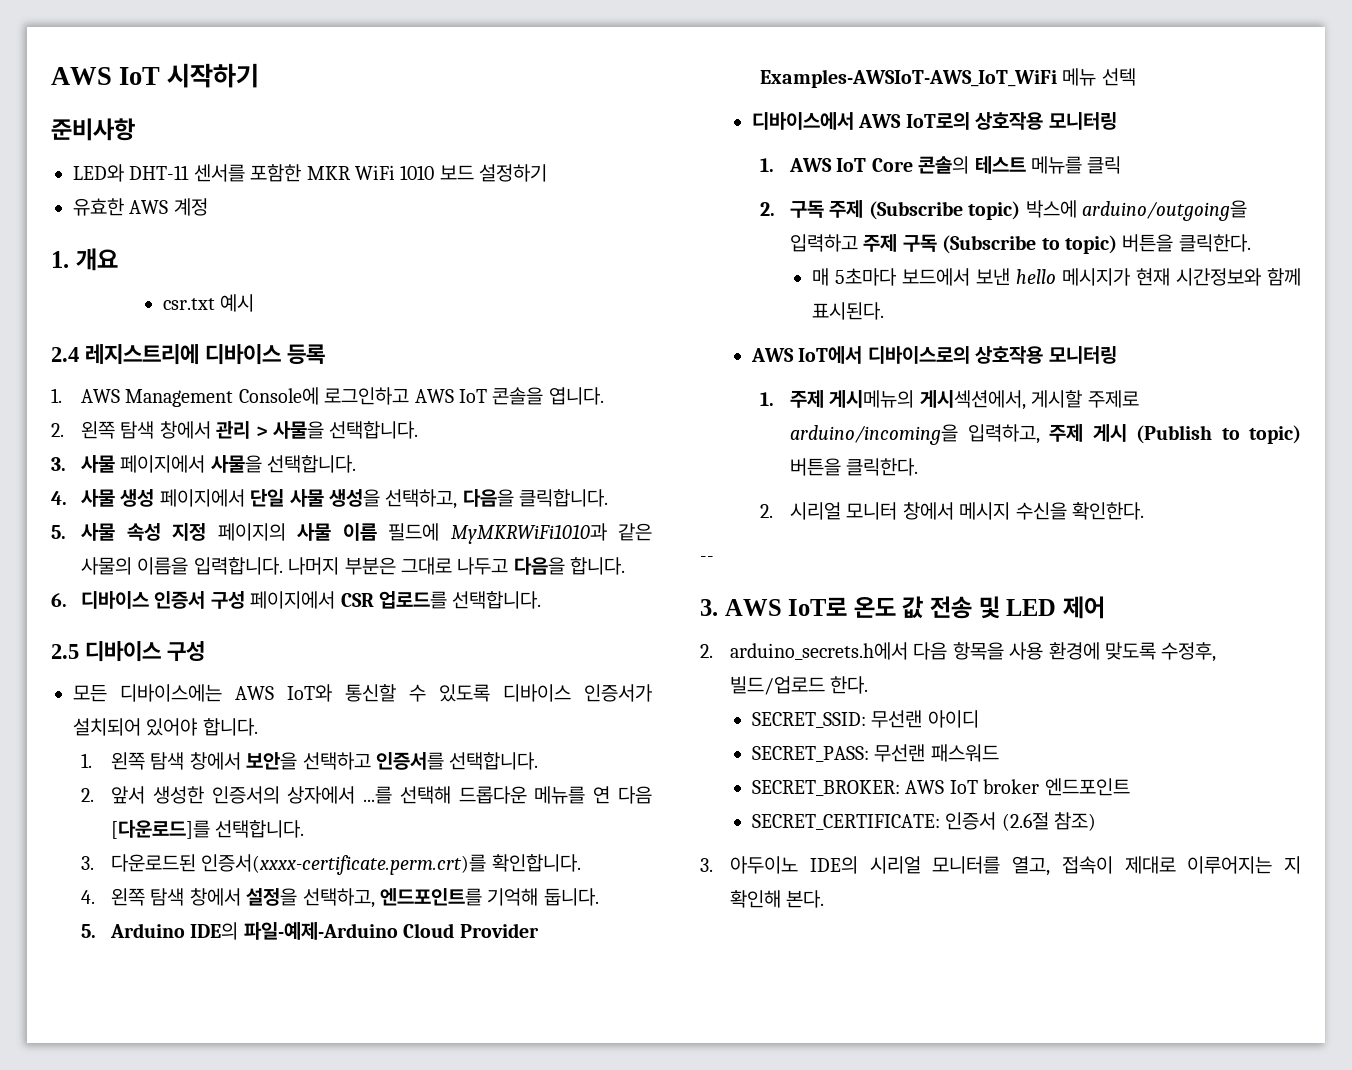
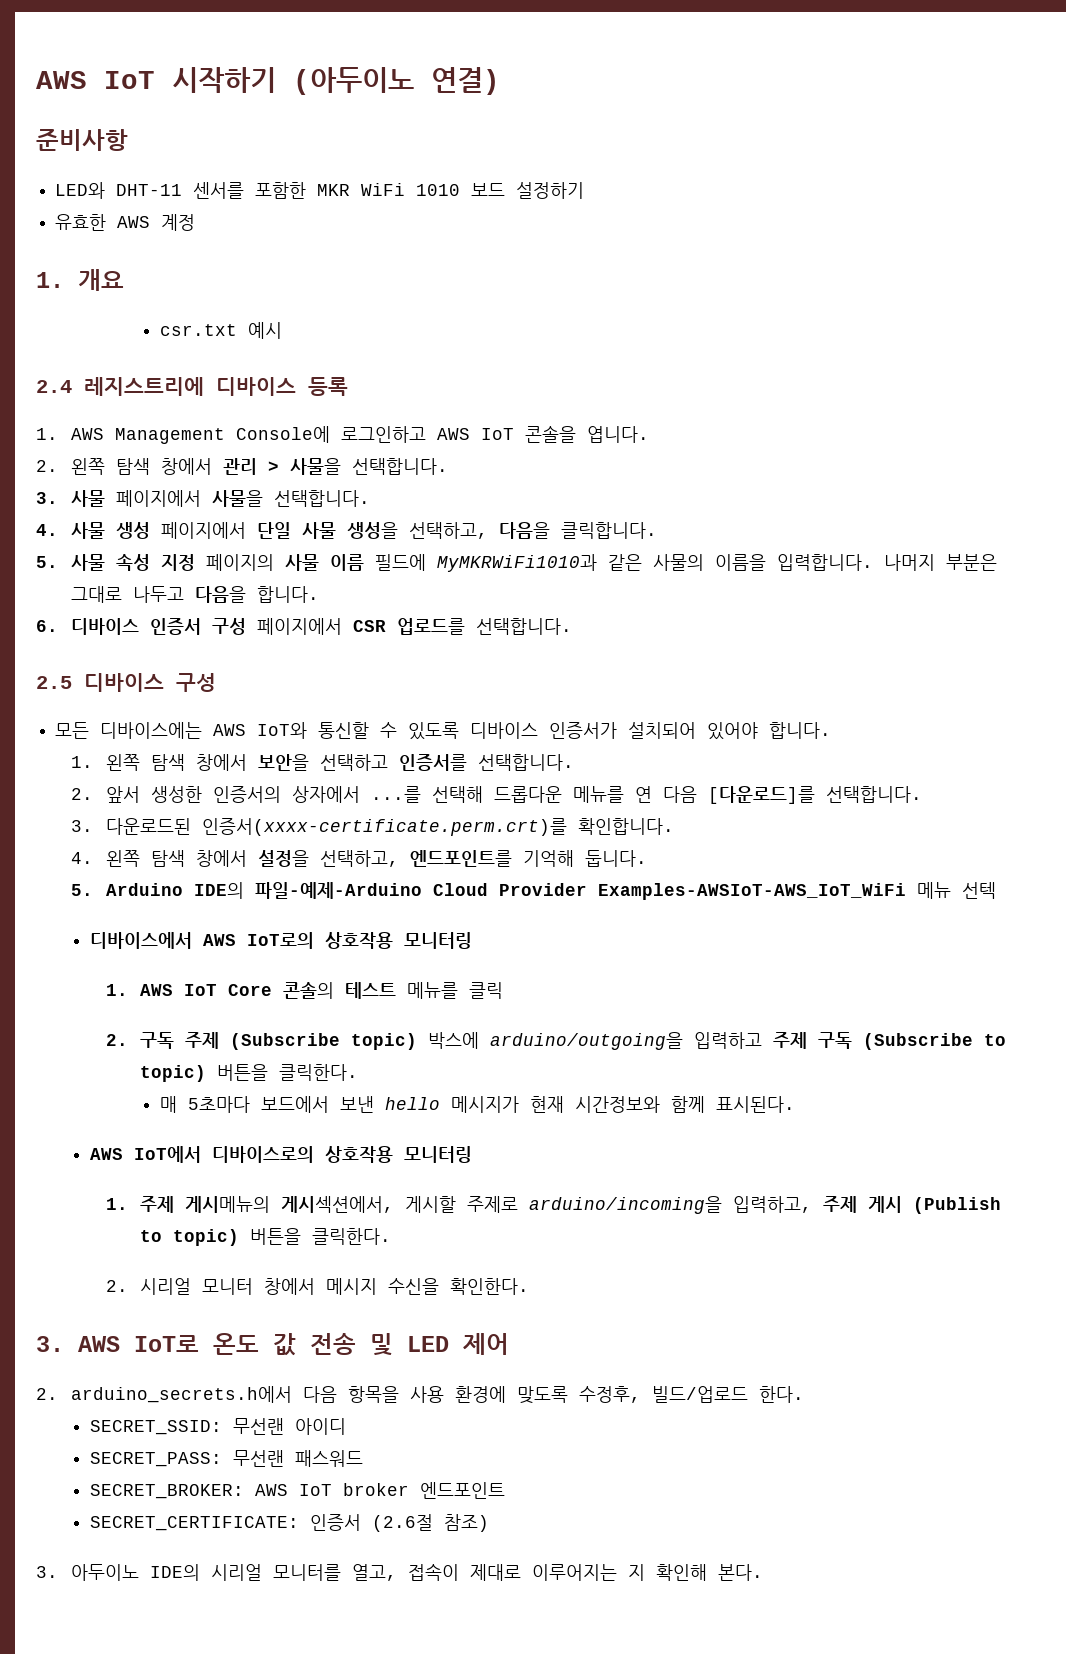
- AWS IoT 시작하기
+ AWS IoT 시작하기 (아두이노 연결)
- --

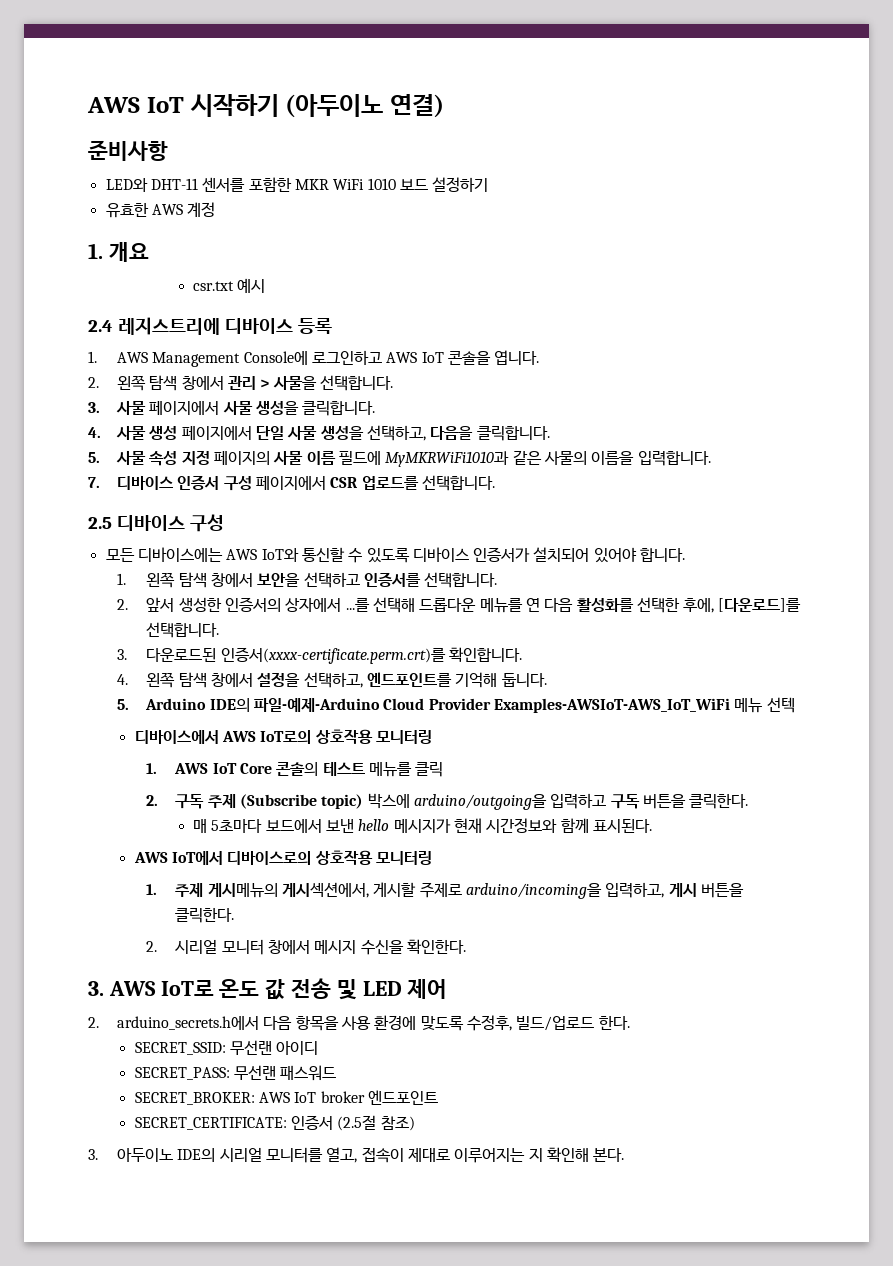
- 3. 사물 페이지에서 사물을 선택합니다.
+ 3. 사물 페이지에서 사물 생성을 클릭합니다.
- 5. 사물 속성 지정 페이지의 사물 이름 필드에 MyMKRWiFi1010과 같은 사물의 이름을 입력합니다. 나머지 부분은 그대로 나두고 다음을 합니다.
- 6. 디바이스 인증서 구성 페이지에서 CSR 업로드를 선택합니다.
+ 5. 사물 속성 지정 페이지의 사물 이름 필드에 MyMKRWiFi1010과 같은 사물의 이름을 입력합니다.
+ 7. 디바이스 인증서 구성 페이지에서 CSR 업로드를 선택합니다.
- 2. 앞서 생성한 인증서의 상자에서 ...를 선택해 드롭다운 메뉴를 연 다음 [다운로드]를 선택합니다.
+ 2. 앞서 생성한 인증서의 상자에서 ...를 선택해 드롭다운 메뉴를 연 다음 활성화를 선택한 후에, [다운로드]를 선택합니다.
- 2. 구독 주제 (Subscribe topic) 박스에 arduino/outgoing을 입력하고 주제 구독 (Subscribe to topic) 버튼을 클릭한다.
+ 2. 구독 주제 (Subscribe topic) 박스에 arduino/outgoing을 입력하고 구독 버튼을 클릭한다.
- 1. 주제 게시메뉴의 게시섹션에서, 게시할 주제로 arduino/incoming을 입력하고, 주제 게시 (Publish to topic) 버튼을 클릭한다.
+ 1. 주제 게시메뉴의 게시섹션에서, 게시할 주제로 arduino/incoming을 입력하고, 게시 버튼을 클릭한다.
- SECRET_CERTIFICATE: 인증서 (2.6절 참조)
+ SECRET_CERTIFICATE: 인증서 (2.5절 참조)

